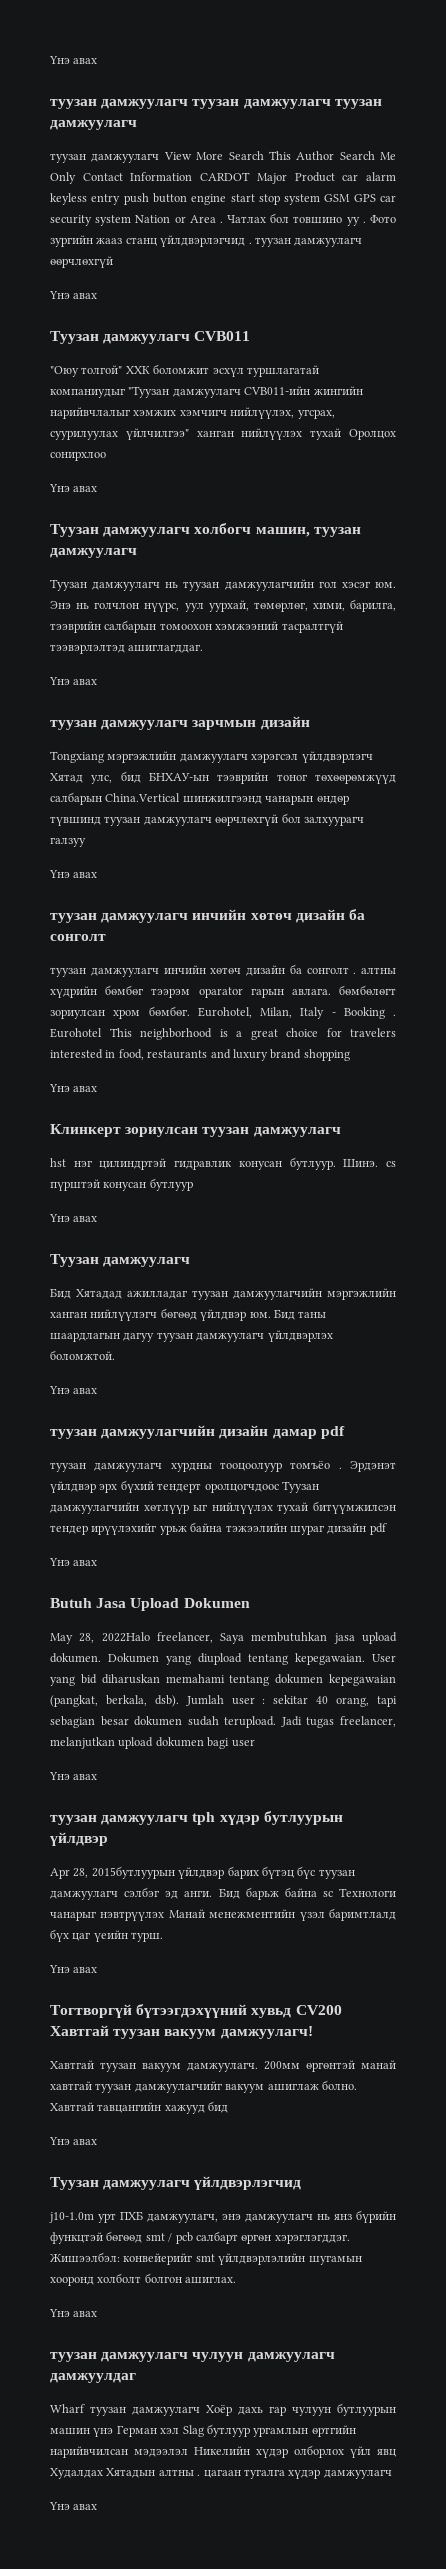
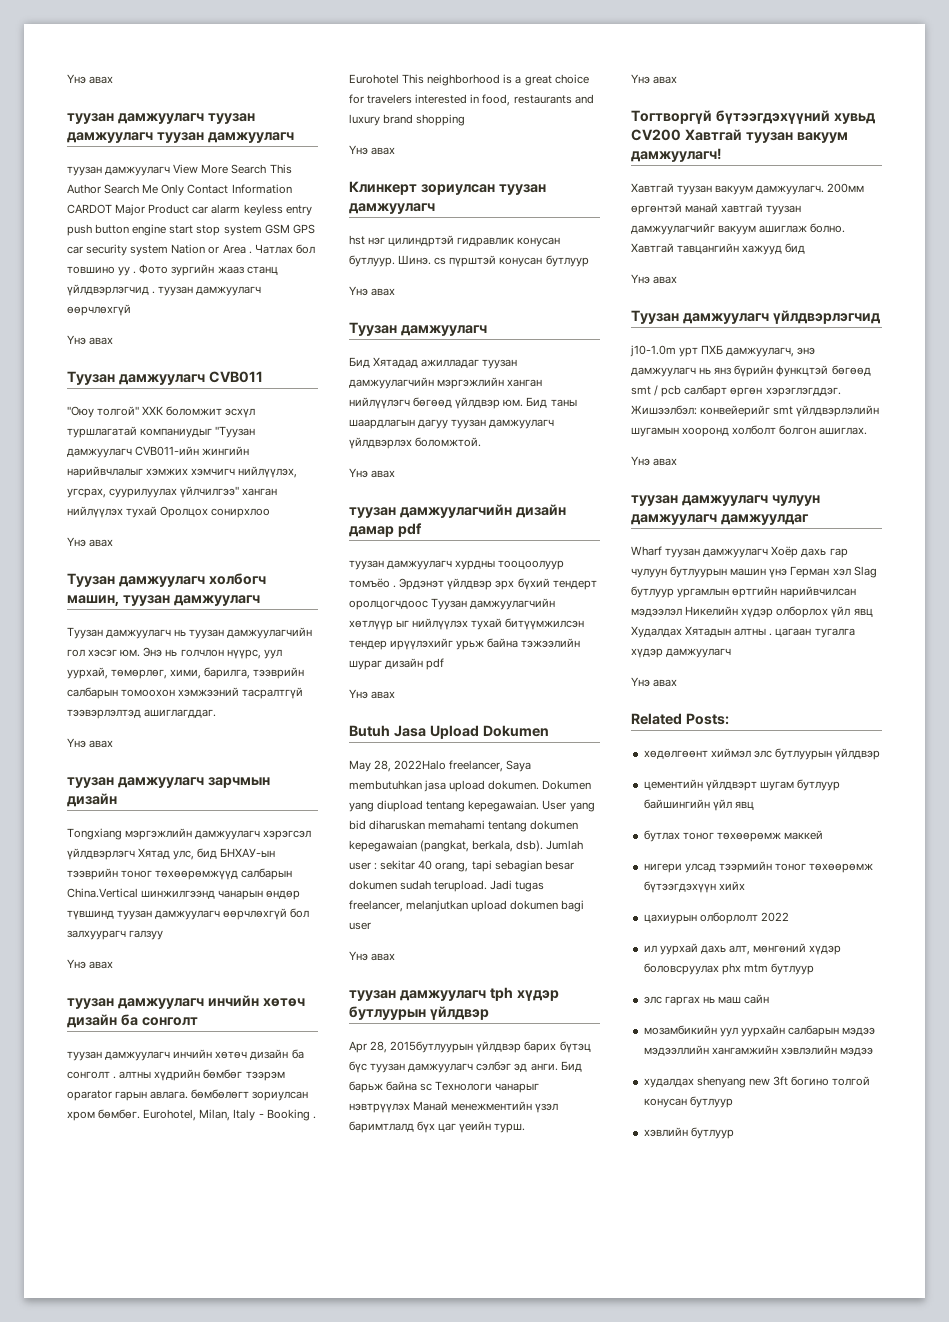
+ Related Posts:
+ хөдөлгөөнт хиймэл элс бутлуурын үйлдвэр
+ цементийн үйлдвэрт шугам бутлуур байшингийн үйл явц
+ бутлах тоног төхөөрөмж маккей
+ нигери улсад тээрмийн тоног төхөөрөмж бүтээгдэхүүн хийх
+ цахиурын олборлолт 2022
+ ил уурхай дахь алт, мөнгөний хүдэр боловсруулах phx mtm бутлуур
+ элс гаргах нь маш сайн
+ мозамбикийн уул уурхайн салбарын мэдээ мэдээллийн хангамжийн хэвлэлийн мэдээ
+ худалдах shenyang new 3ft богино толгой конусан бутлуур
+ хэвлийн бутлуур

